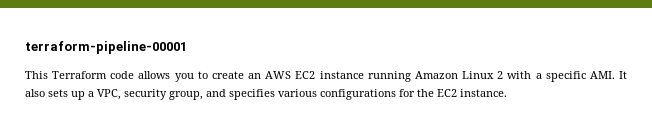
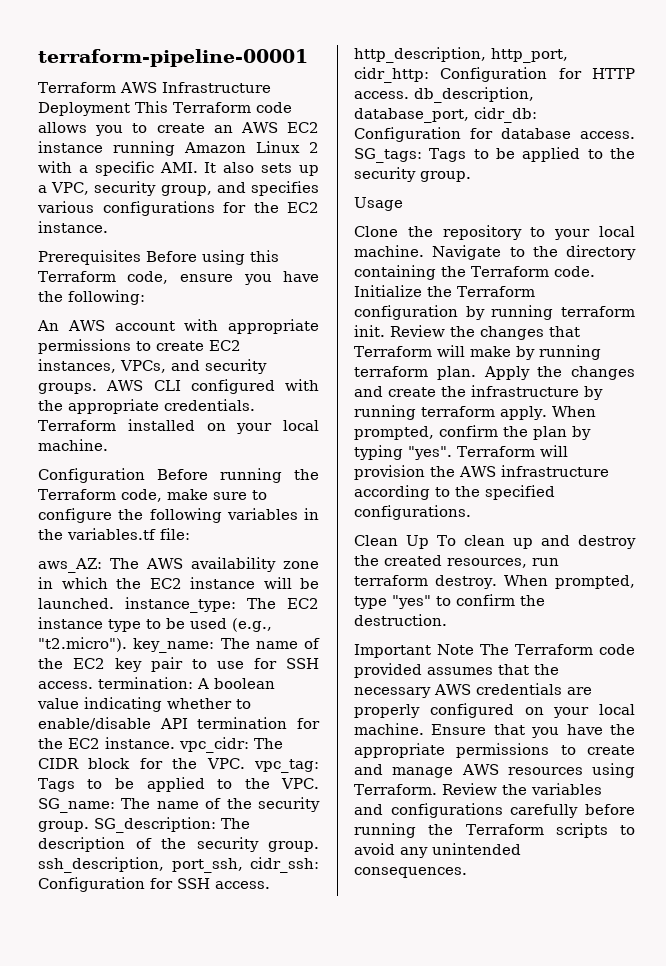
- This Terraform code allows you to create an AWS EC2 instance running Amazon Linux 2 with a specific AMI. It also sets up a VPC, security group, and specifies various configurations for the EC2 instance.
+ Terraform AWS Infrastructure Deployment This Terraform code allows you to create an AWS EC2 instance running Amazon Linux 2 with a specific AMI. It also sets up a VPC, security group, and specifies various configurations for the EC2 instance.
+ Prerequisites Before using this Terraform code, ensure you have the following:
+ An AWS account with appropriate permissions to create EC2 instances, VPCs, and security groups. AWS CLI configured with the appropriate credentials. Terraform installed on your local machine.
+ Configuration Before running the Terraform code, make sure to configure the following variables in the variables.tf file:
+ aws_AZ: The AWS availability zone in which the EC2 instance will be launched. instance_type: The EC2 instance type to be used (e.g., "t2.micro"). key_name: The name of the EC2 key pair to use for SSH access. termination: A boolean value indicating whether to enable/disable API termination for the EC2 instance. vpc_cidr: The CIDR block for the VPC. vpc_tag: Tags to be applied to the VPC. SG_name: The name of the security group. SG_description: The description of the security group. ssh_description, port_ssh, cidr_ssh: Configuration for SSH access. http_description, http_port, cidr_http: Configuration for HTTP access. db_description, database_port, cidr_db: Configuration for database access. SG_tags: Tags to be applied to the security group.
+ Usage
+ Clone the repository to your local machine. Navigate to the directory containing the Terraform code. Initialize the Terraform configuration by running terraform init. Review the changes that Terraform will make by running terraform plan. Apply the changes and create the infrastructure by running terraform apply. When prompted, confirm the plan by typing "yes". Terraform will provision the AWS infrastructure according to the specified configurations.
+ Clean Up To clean up and destroy the created resources, run terraform destroy. When prompted, type "yes" to confirm the destruction.
+ Important Note The Terraform code provided assumes that the necessary AWS credentials are properly configured on your local machine. Ensure that you have the appropriate permissions to create and manage AWS resources using Terraform. Review the variables and configurations carefully before running the Terraform scripts to avoid any unintended consequences.

